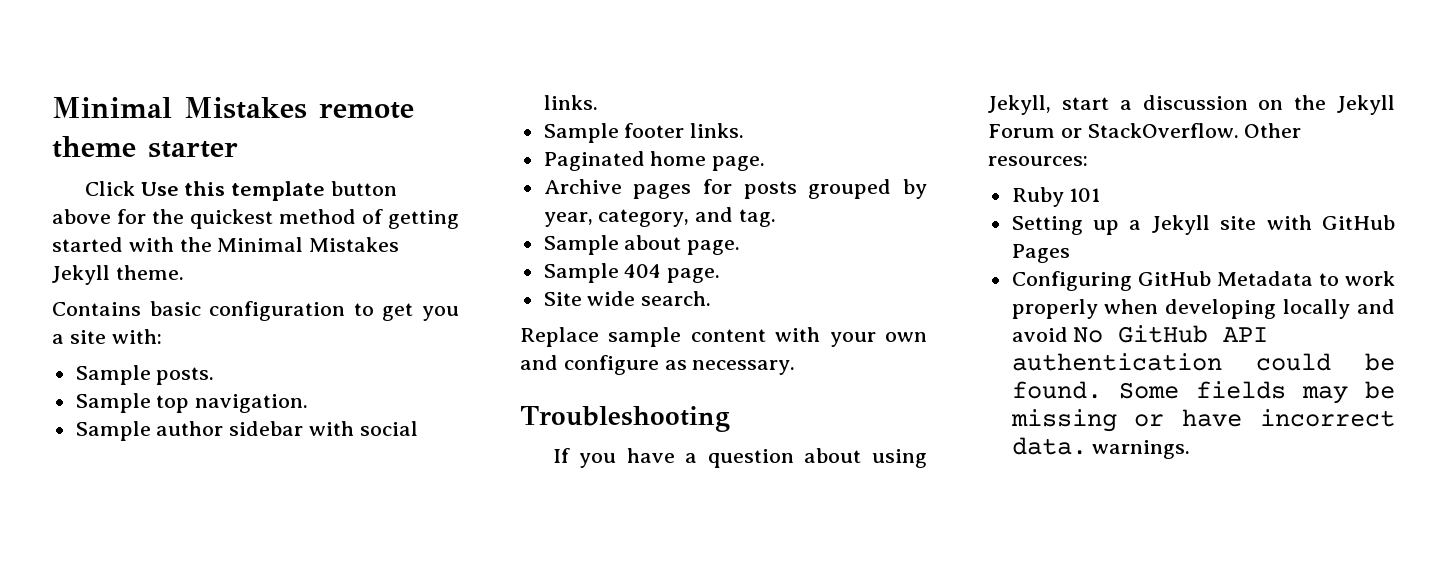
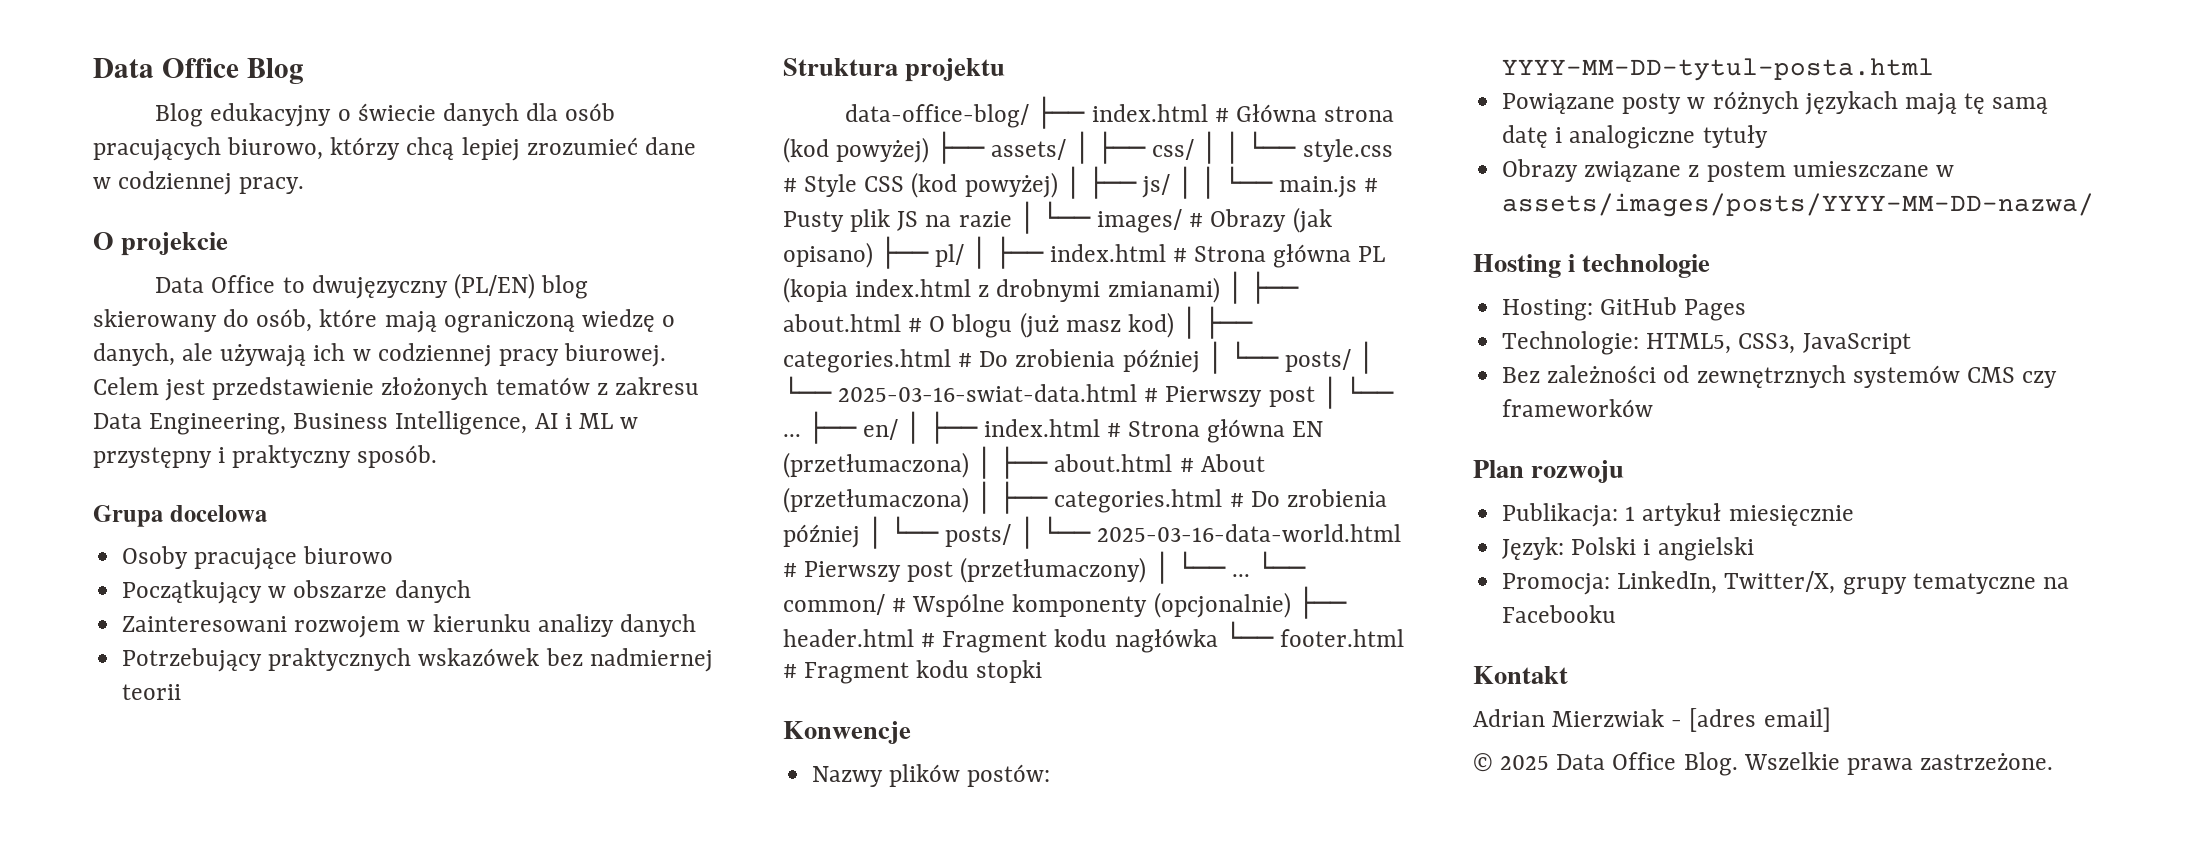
- Minimal Mistakes remote theme starter
- Click Use this template button above for the quickest method of getting started with the Minimal Mistakes Jekyll theme.
- Contains basic configuration to get you a site with:
- Sample posts.
- Sample top navigation.
- Sample author sidebar with social links.
- Sample footer links.
- Paginated home page.
- Archive pages for posts grouped by year, category, and tag.
- Sample about page.
- Sample 404 page.
- Site wide search.
- Replace sample content with your own and configure as necessary.
- Troubleshooting
- If you have a question about using Jekyll, start a discussion on the Jekyll Forum or StackOverflow. Other resources:
- Ruby 101
- Setting up a Jekyll site with GitHub Pages
- Configuring GitHub Metadata to work properly when developing locally and avoid No GitHub API authentication could be found. Some fields may be missing or have incorrect data. warnings.
+ Data Office Blog
+ Blog edukacyjny o świecie danych dla osób pracujących biurowo, którzy chcą lepiej zrozumieć dane w codziennej pracy.
+ O projekcie
+ Data Office to dwujęzyczny (PL/EN) blog skierowany do osób, które mają ograniczoną wiedzę o danych, ale używają ich w codziennej pracy biurowej. Celem jest przedstawienie złożonych tematów z zakresu Data Engineering, Business Intelligence, AI i ML w przystępny i praktyczny sposób.
+ Grupa docelowa
+ Osoby pracujące biurowo
+ Początkujący w obszarze danych
+ Zainteresowani rozwojem w kierunku analizy danych
+ Potrzebujący praktycznych wskazówek bez nadmiernej teorii
+ Struktura projektu
+ data-office-blog/ ├── index.html # Główna strona (kod powyżej) ├── assets/ │ ├── css/ │ │ └── style.css # Style CSS (kod powyżej) │ ├── js/ │ │ └── main.js # Pusty plik JS na razie │ └── images/ # Obrazy (jak opisano) ├── pl/ │ ├── index.html # Strona główna PL (kopia index.html z drobnymi zmianami) │ ├── about.html # O blogu (już masz kod) │ ├── categories.html # Do zrobienia później │ └── posts/ │ └── 2025-03-16-swiat-data.html # Pierwszy post │ └── ... ├── en/ │ ├── index.html # Strona główna EN (przetłumaczona) │ ├── about.html # About (przetłumaczona) │ ├── categories.html # Do zrobienia później │ └── posts/ │ └── 2025-03-16-data-world.html # Pierwszy post (przetłumaczony) │ └── ... └── common/ # Wspólne komponenty (opcjonalnie) ├── header.html # Fragment kodu nagłówka └── footer.html # Fragment kodu stopki
+ Konwencje
+ Nazwy plików postów: YYYY-MM-DD-tytul-posta.html
+ Powiązane posty w różnych językach mają tę samą datę i analogiczne tytuły
+ Obrazy związane z postem umieszczane w assets/images/posts/YYYY-MM-DD-nazwa/
+ Hosting i technologie
+ Hosting: GitHub Pages
+ Technologie: HTML5, CSS3, JavaScript
+ Bez zależności od zewnętrznych systemów CMS czy frameworków
+ Plan rozwoju
+ Publikacja: 1 artykuł miesięcznie
+ Język: Polski i angielski
+ Promocja: LinkedIn, Twitter/X, grupy tematyczne na Facebooku
+ Kontakt
+ Adrian Mierzwiak - [adres email]
+ © 2025 Data Office Blog. Wszelkie prawa zastrzeżone.

